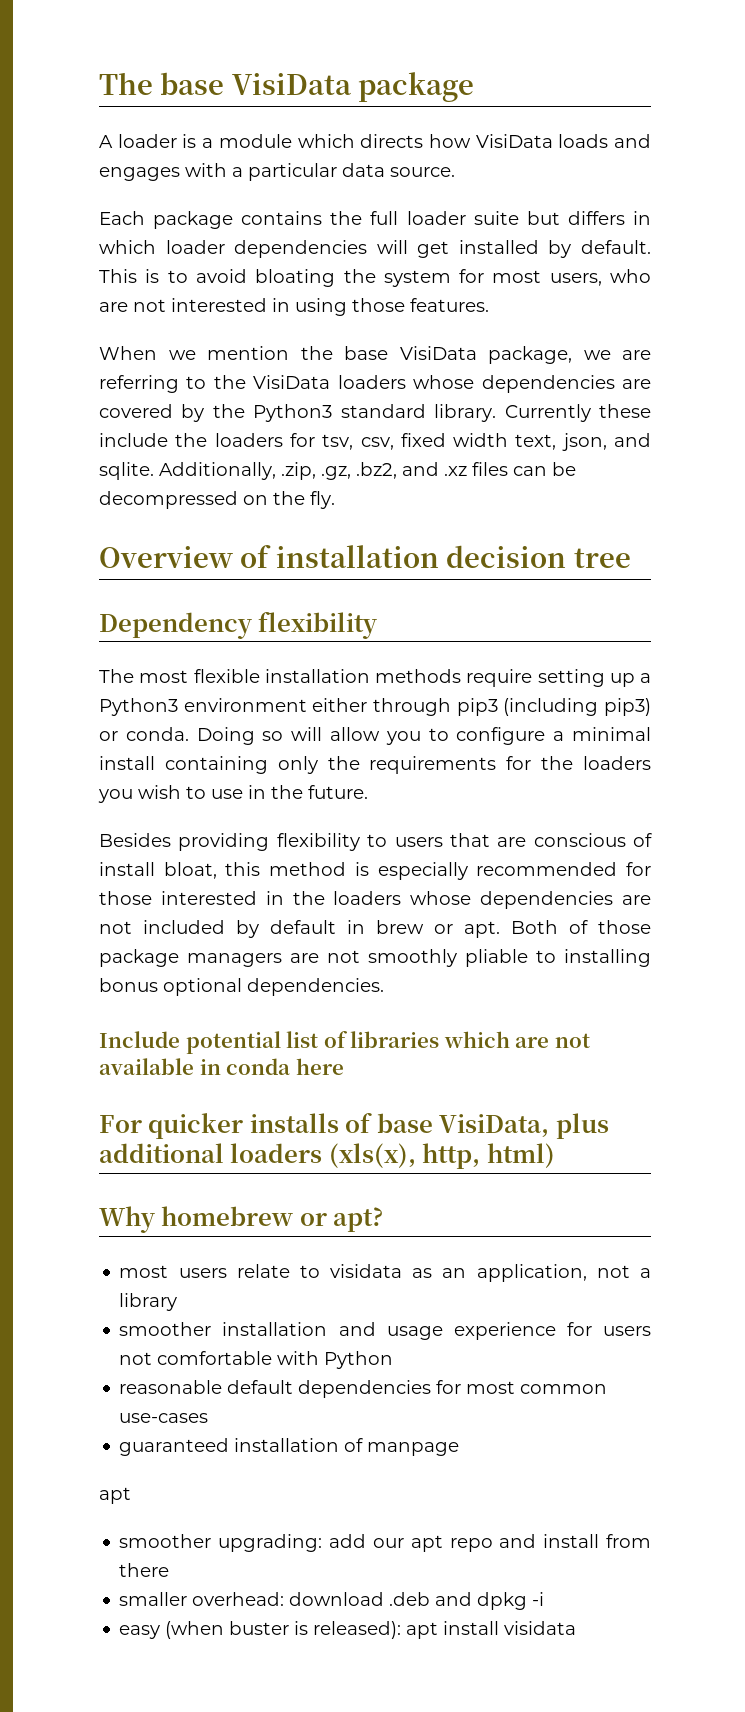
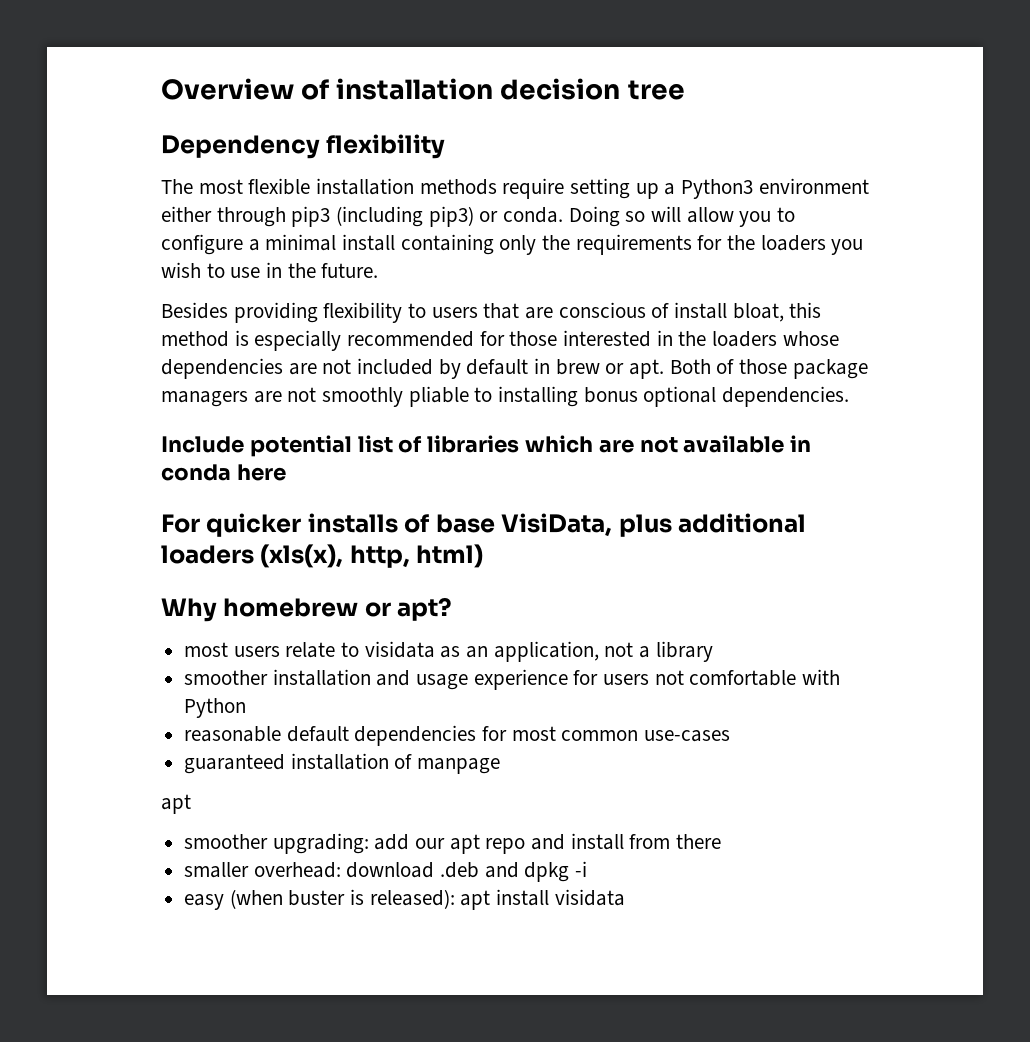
- The base VisiData package
- A loader is a module which directs how VisiData loads and engages with a particular data source.
- Each package contains the full loader suite but differs in which loader dependencies will get installed by default. This is to avoid bloating the system for most users, who are not interested in using those features.
- When we mention the base VisiData package, we are referring to the VisiData loaders whose dependencies are covered by the Python3 standard library. Currently these include the loaders for tsv, csv, fixed width text, json, and sqlite. Additionally, .zip, .gz, .bz2, and .xz files can be decompressed on the fly.

